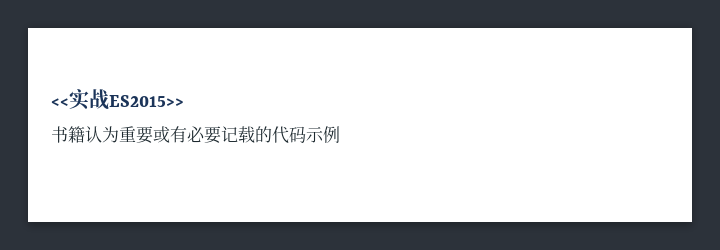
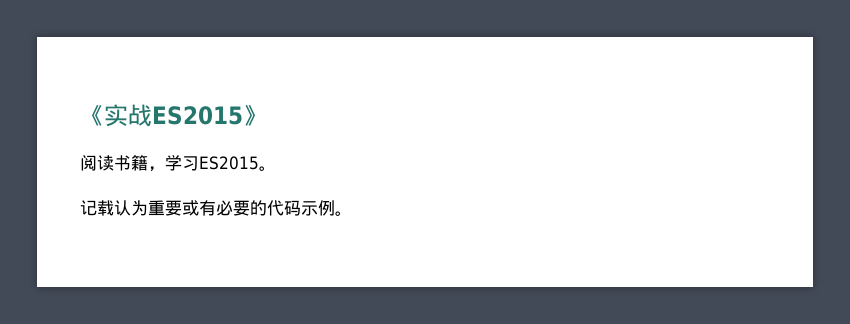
- <<实战ES2015>>
- 书籍认为重要或有必要记载的代码示例
+ 《实战ES2015》
+ 阅读书籍，学习ES2015。
+ 记载认为重要或有必要的代码示例。

